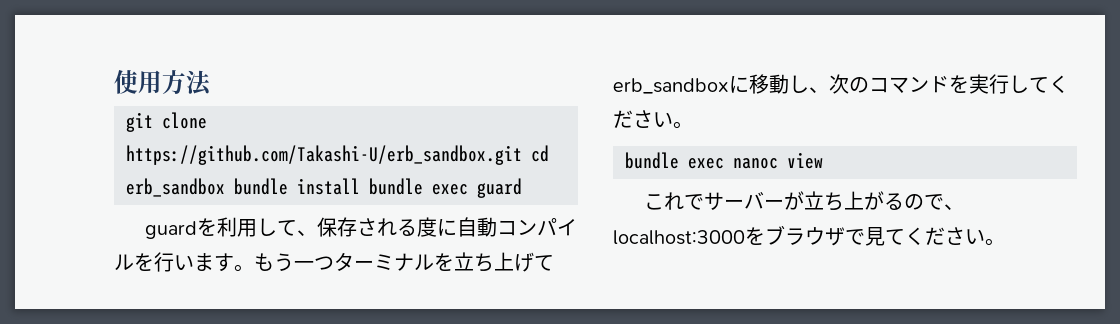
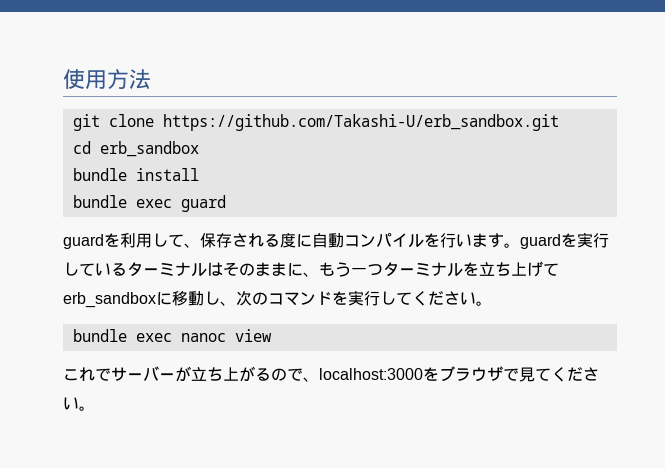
- git clone https://github.com/Takashi-U/erb_sandbox.git cd erb_sandbox bundle install bundle exec guard
+ git clone https://github.com/Takashi-U/erb_sandbox.git
+ cd erb_sandbox
+ bundle install
+ bundle exec guard
- guardを利用して、保存される度に自動コンパイルを行います。もう一つターミナルを立ち上げてerb_sandboxに移動し、次のコマンドを実行してください。
+ guardを利用して、保存される度に自動コンパイルを行います。guardを実行しているターミナルはそのままに、もう一つターミナルを立ち上げてerb_sandboxに移動し、次のコマンドを実行してください。

